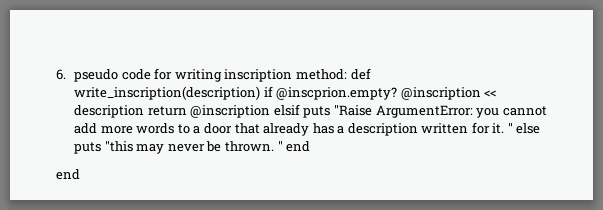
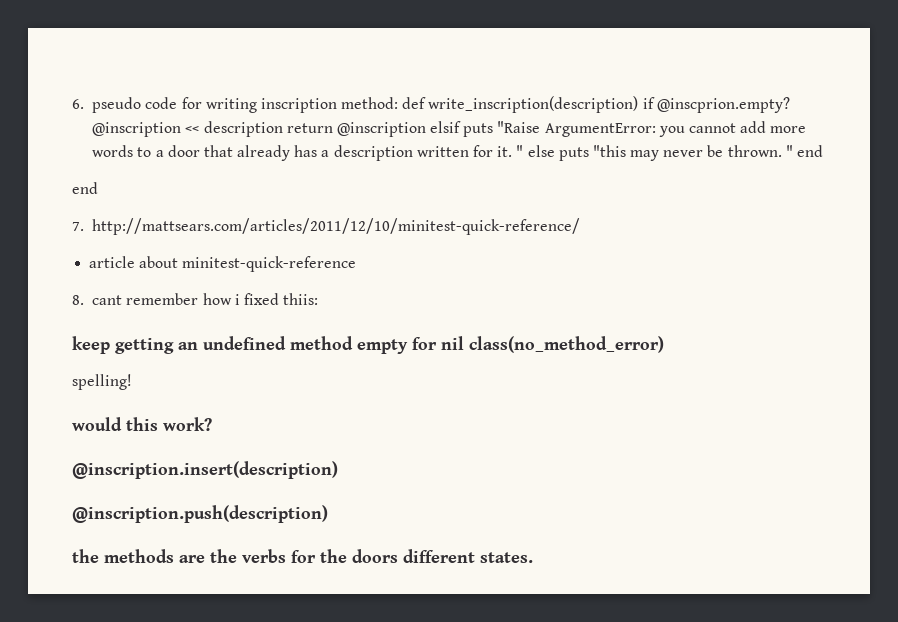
+ 7. http://mattsears.com/articles/2011/12/10/minitest-quick-reference/
+ article about minitest-quick-reference
+ 8. cant remember how i fixed thiis:
+ keep getting an undefined method empty for nil class(no_method_error)
+ spelling!
+ would this work?
+ @inscription.insert(description)
+ @inscription.push(description)
+ the methods are the verbs for the doors different states.

